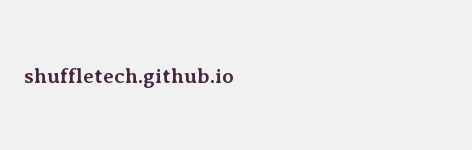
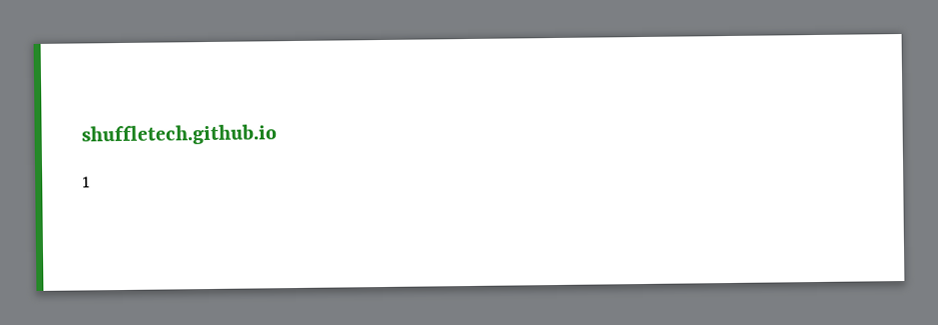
+ 1

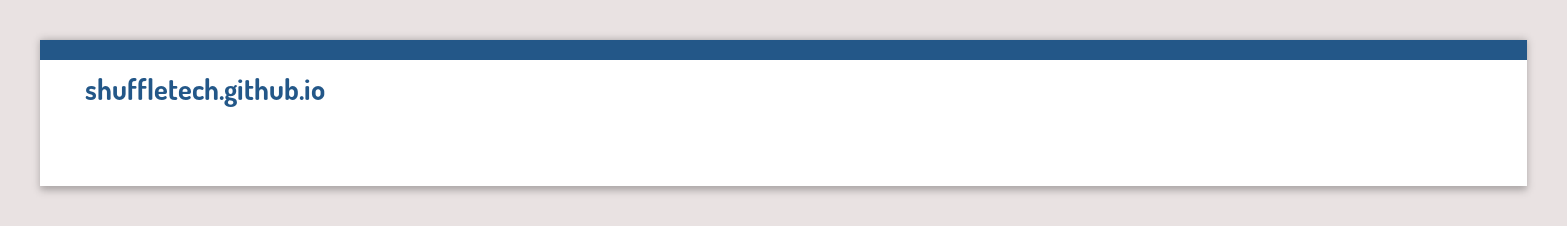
- 1

